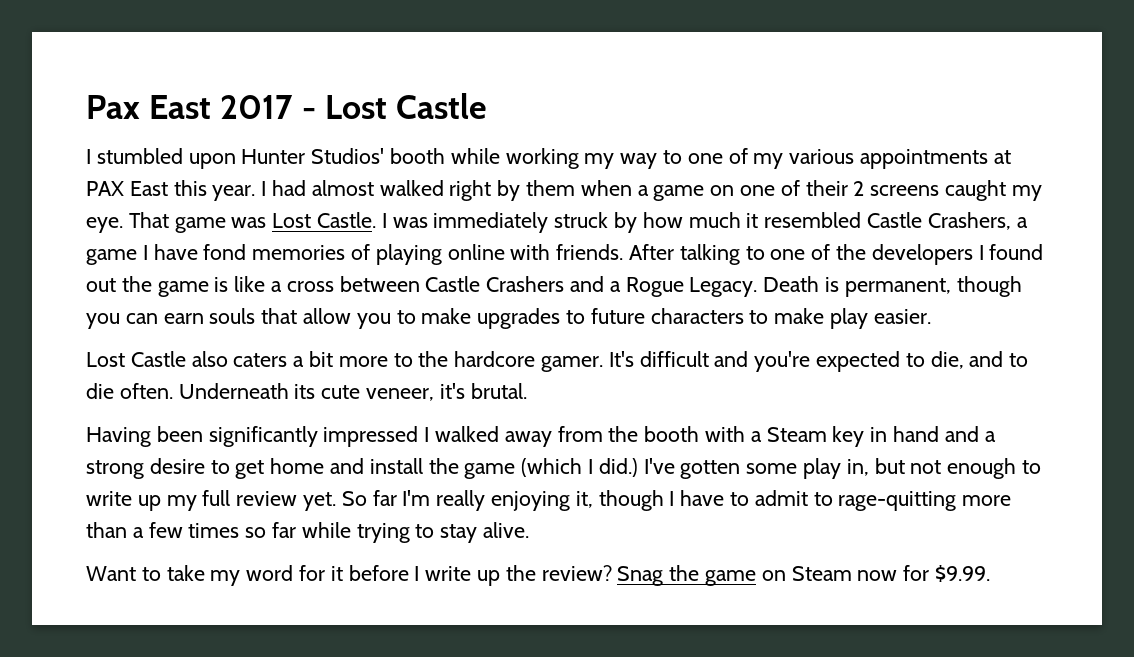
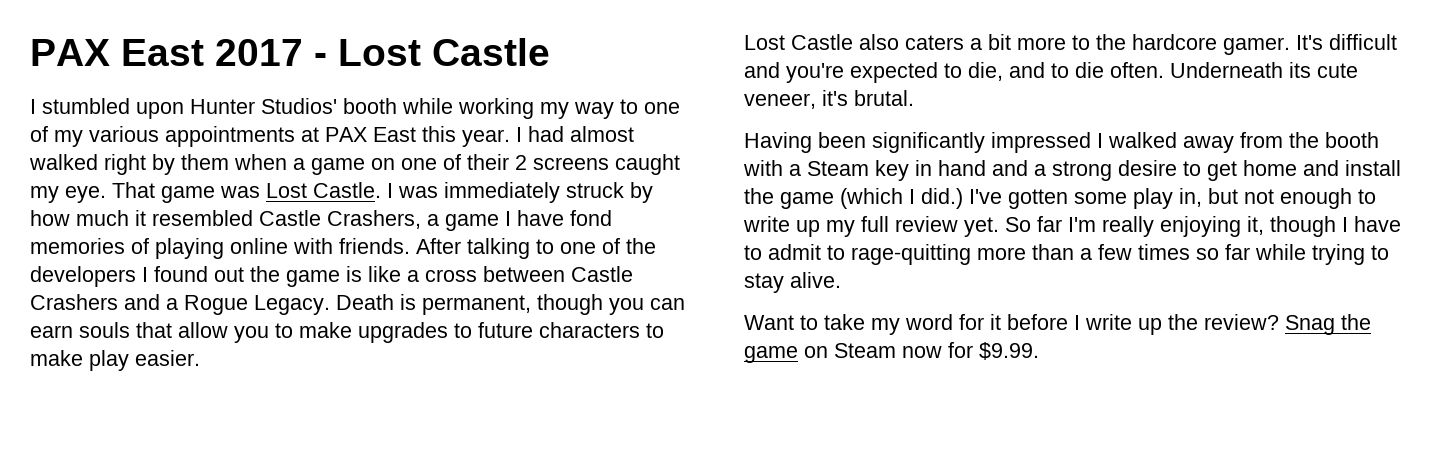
- Pax East 2017 - Lost Castle
+ PAX East 2017 - Lost Castle

